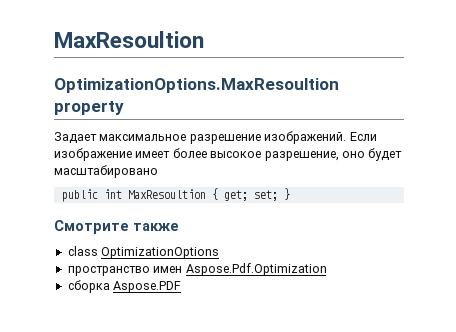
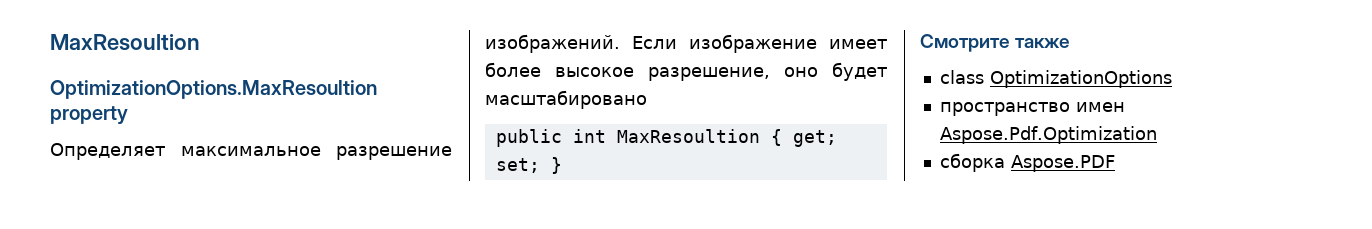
- Задает максимальное разрешение изображений.
+ Определяет максимальное разрешение изображений.

